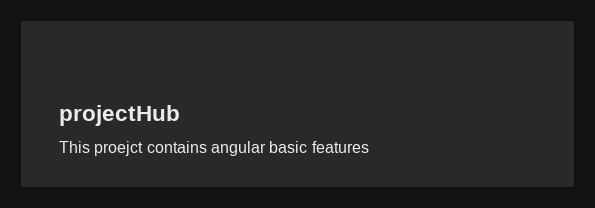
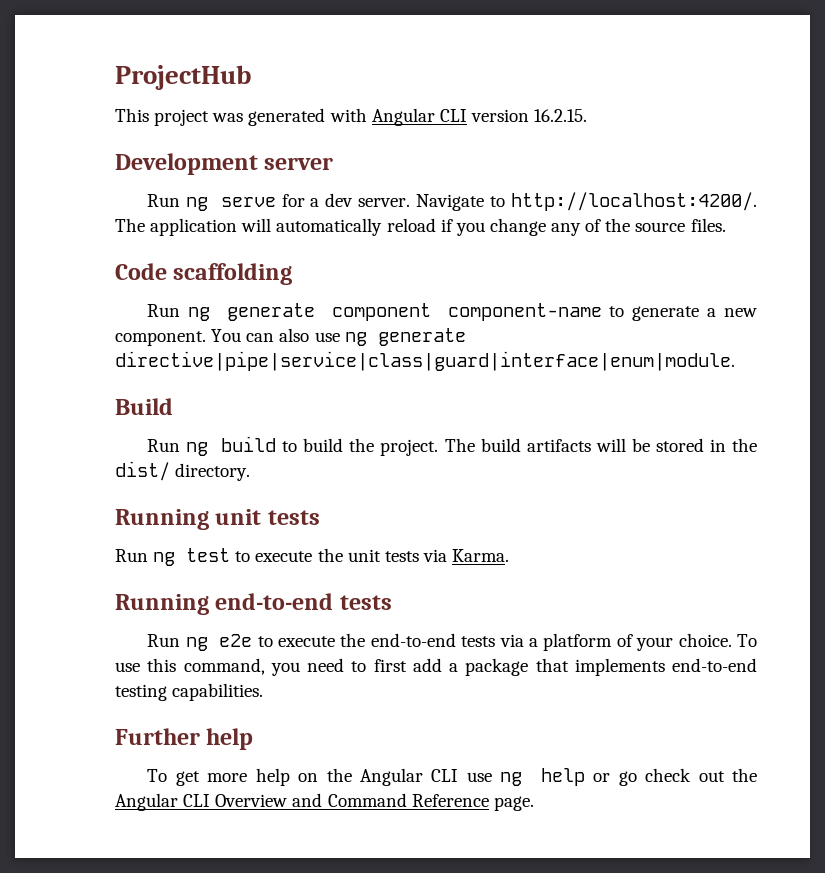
- projectHub
+ ProjectHub
- This proejct contains angular basic features
+ This project was generated with Angular CLI version 16.2.15.
+ Development server
+ Run ng serve for a dev server. Navigate to http://localhost:4200/. The application will automatically reload if you change any of the source files.
+ Code scaffolding
+ Run ng generate component component-name to generate a new component. You can also use ng generate directive|pipe|service|class|guard|interface|enum|module.
+ Build
+ Run ng build to build the project. The build artifacts will be stored in the dist/ directory.
+ Running unit tests
+ Run ng test to execute the unit tests via Karma.
+ Running end-to-end tests
+ Run ng e2e to execute the end-to-end tests via a platform of your choice. To use this command, you need to first add a package that implements end-to-end testing capabilities.
+ Further help
+ To get more help on the Angular CLI use ng help or go check out the Angular CLI Overview and Command Reference page.

